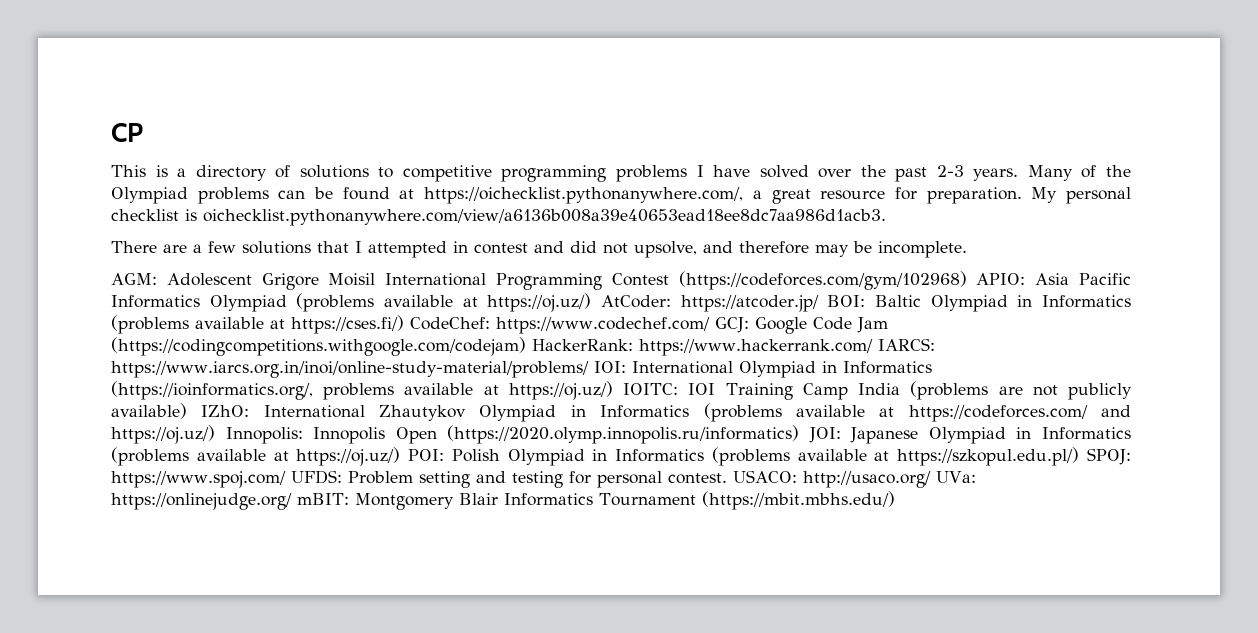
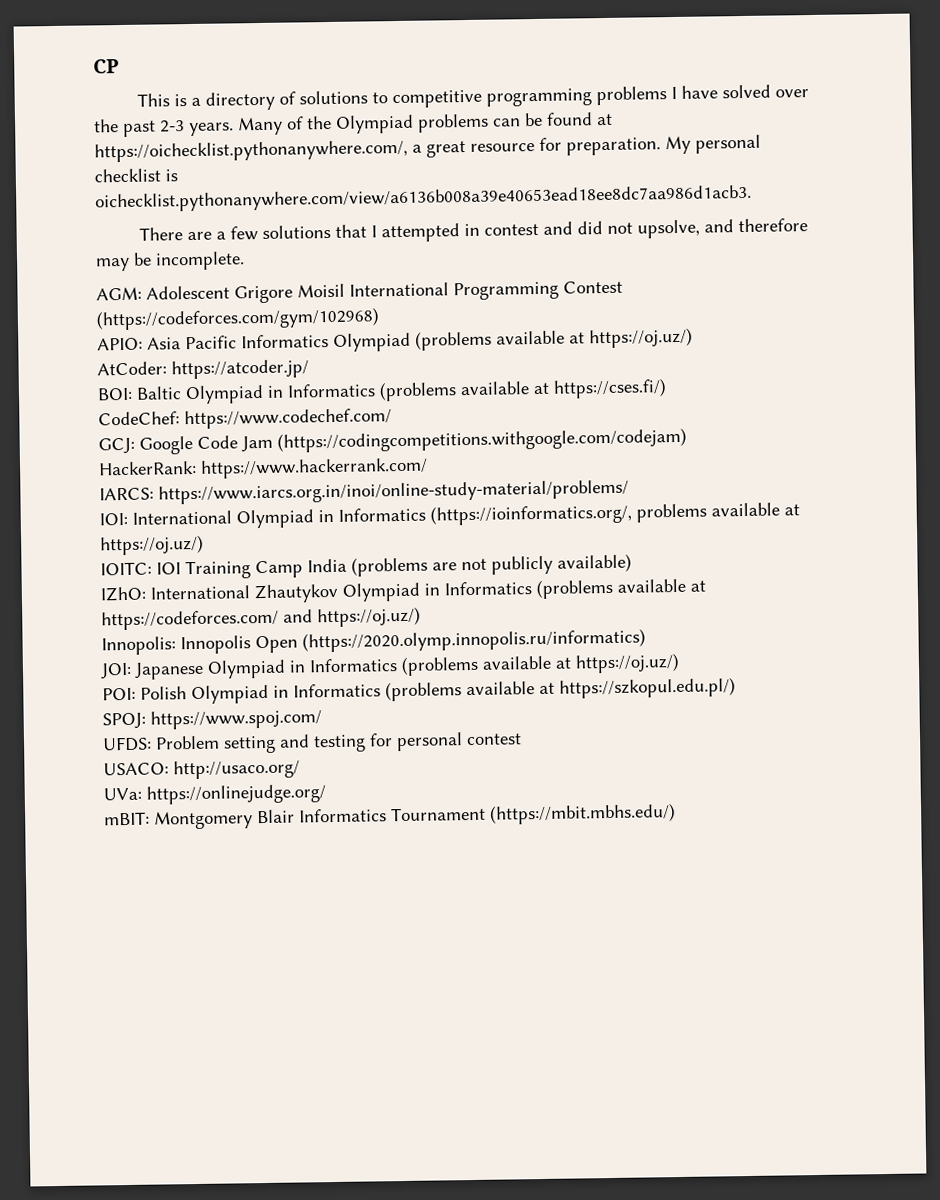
- Adolescent Grigore Moisil International Programming Contest (https://codeforces.com/gym/102968) APIO:
+ Adolescent Grigore Moisil International Programming Contest (https://codeforces.com/gym/102968)
+ APIO:
- Asia Pacific Informatics Olympiad (problems available at https://oj.uz/) AtCoder:
+ Asia Pacific Informatics Olympiad (problems available at https://oj.uz/)
+ AtCoder:
- https://atcoder.jp/ BOI:
+ https://atcoder.jp/
+ BOI:
- Baltic Olympiad in Informatics (problems available at https://cses.fi/) CodeChef:
+ Baltic Olympiad in Informatics (problems available at https://cses.fi/)
+ CodeChef:
- https://www.codechef.com/ GCJ:
+ https://www.codechef.com/
+ GCJ:
- Google Code Jam (https://codingcompetitions.withgoogle.com/codejam) HackerRank:
+ Google Code Jam (https://codingcompetitions.withgoogle.com/codejam)
+ HackerRank:
- https://www.hackerrank.com/ IARCS:
+ https://www.hackerrank.com/
+ IARCS:
- https://www.iarcs.org.in/inoi/online-study-material/problems/ IOI:
+ https://www.iarcs.org.in/inoi/online-study-material/problems/
+ IOI:
- International Olympiad in Informatics (https://ioinformatics.org/, problems available at https://oj.uz/) IOITC:
+ International Olympiad in Informatics (https://ioinformatics.org/, problems available at https://oj.uz/)
+ IOITC:
- IOI Training Camp India (problems are not publicly available) IZhO:
+ IOI Training Camp India (problems are not publicly available)
+ IZhO:
- International Zhautykov Olympiad in Informatics (problems available at https://codeforces.com/ and https://oj.uz/) Innopolis:
+ International Zhautykov Olympiad in Informatics (problems available at https://codeforces.com/ and https://oj.uz/)
+ Innopolis:
- Innopolis Open (https://2020.olymp.innopolis.ru/informatics) JOI:
+ Innopolis Open (https://2020.olymp.innopolis.ru/informatics)
+ JOI:
- Japanese Olympiad in Informatics (problems available at https://oj.uz/) POI:
+ Japanese Olympiad in Informatics (problems available at https://oj.uz/)
+ POI:
- Polish Olympiad in Informatics (problems available at https://szkopul.edu.pl/) SPOJ:
+ Polish Olympiad in Informatics (problems available at https://szkopul.edu.pl/)
+ SPOJ:
- https://www.spoj.com/ UFDS:
+ https://www.spoj.com/
+ UFDS:
- Problem setting and testing for personal contest. USACO:
+ Problem setting and testing for personal contest
+ USACO:
- http://usaco.org/ UVa:
+ http://usaco.org/
+ UVa:
- https://onlinejudge.org/ mBIT:
+ https://onlinejudge.org/
+ mBIT:

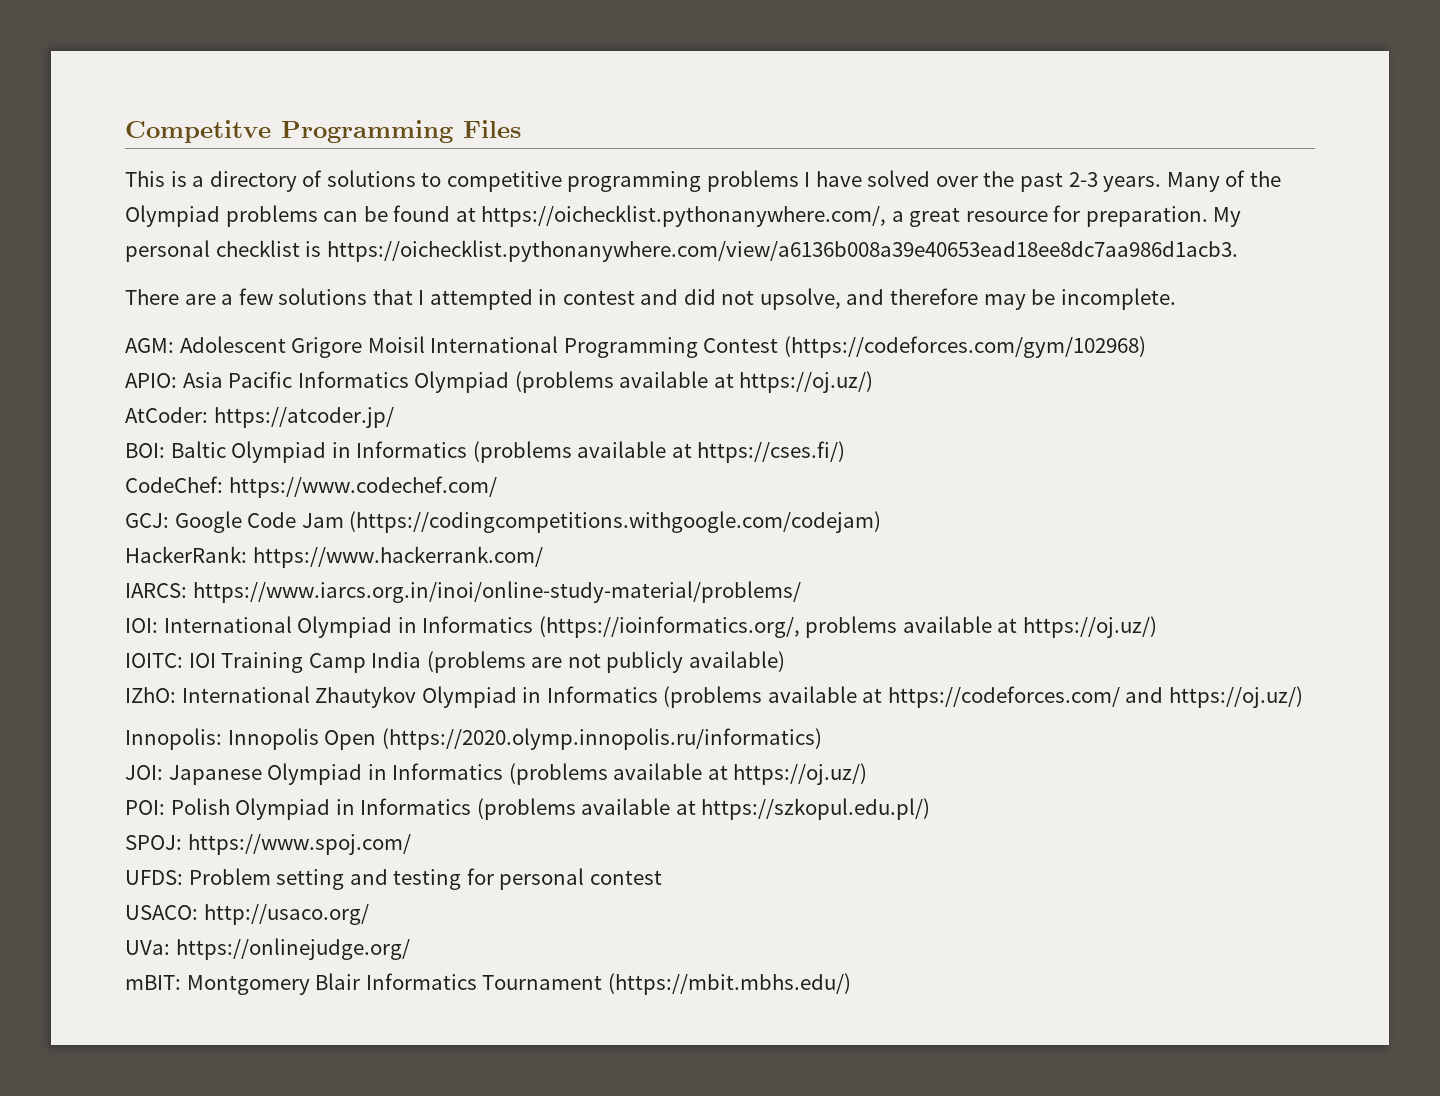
- CP
+ Competitve Programming Files
- My personal checklist is oichecklist.pythonanywhere.com/view/a6136b008a39e40653ead18ee8dc7aa986d1acb3.
+ My personal checklist is https://oichecklist.pythonanywhere.com/view/a6136b008a39e40653ead18ee8dc7aa986d1acb3.

